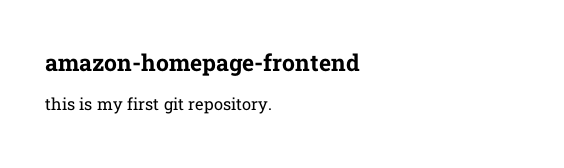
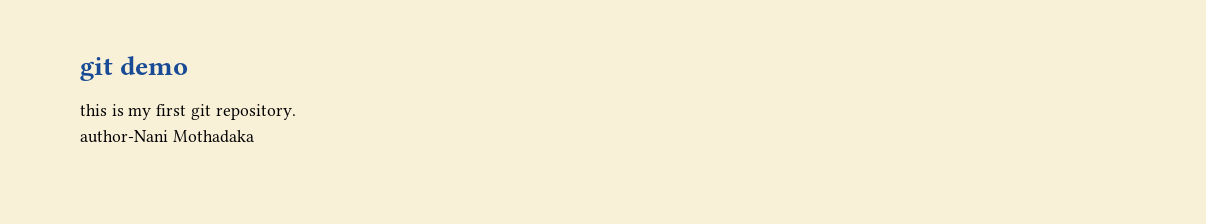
- amazon-homepage-frontend
+ git demo
+ author-Nani Mothadaka

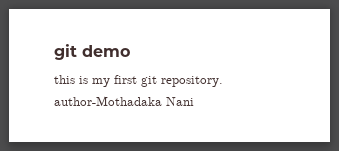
- author-Nani Mothadaka
+ author-Mothadaka Nani

